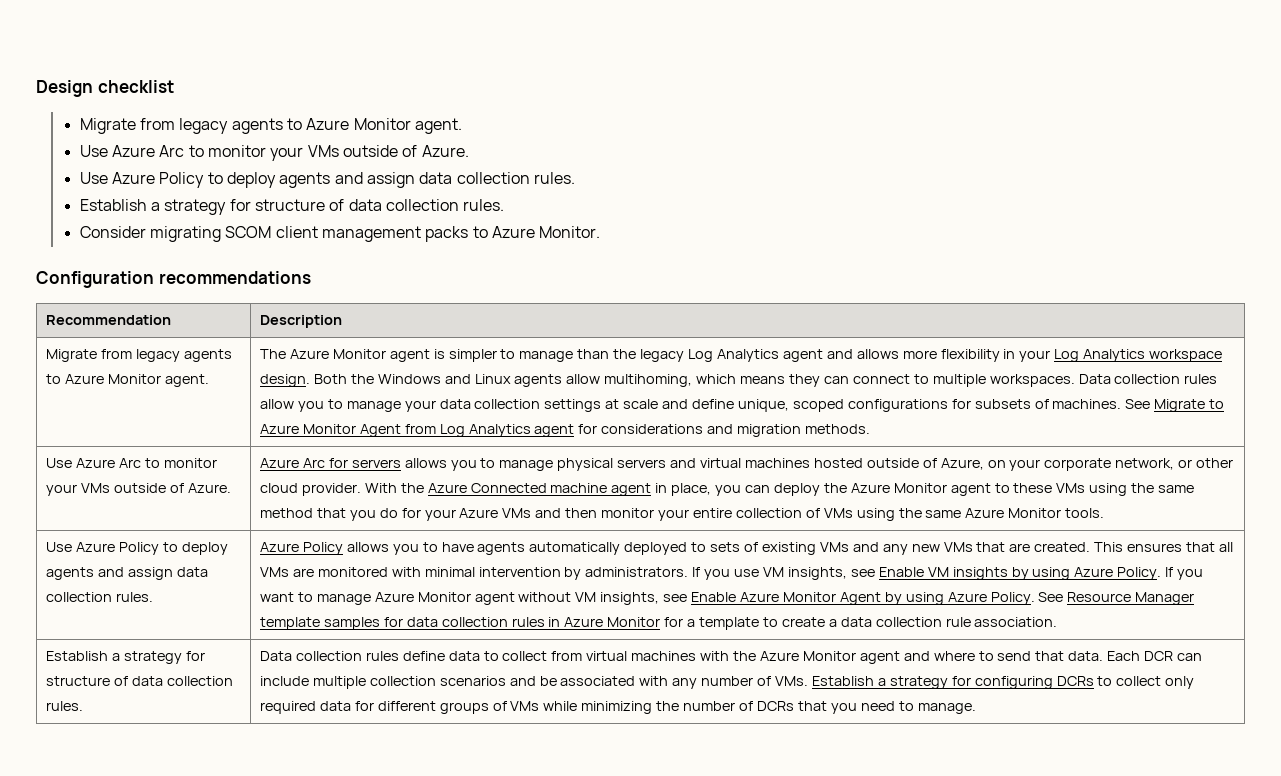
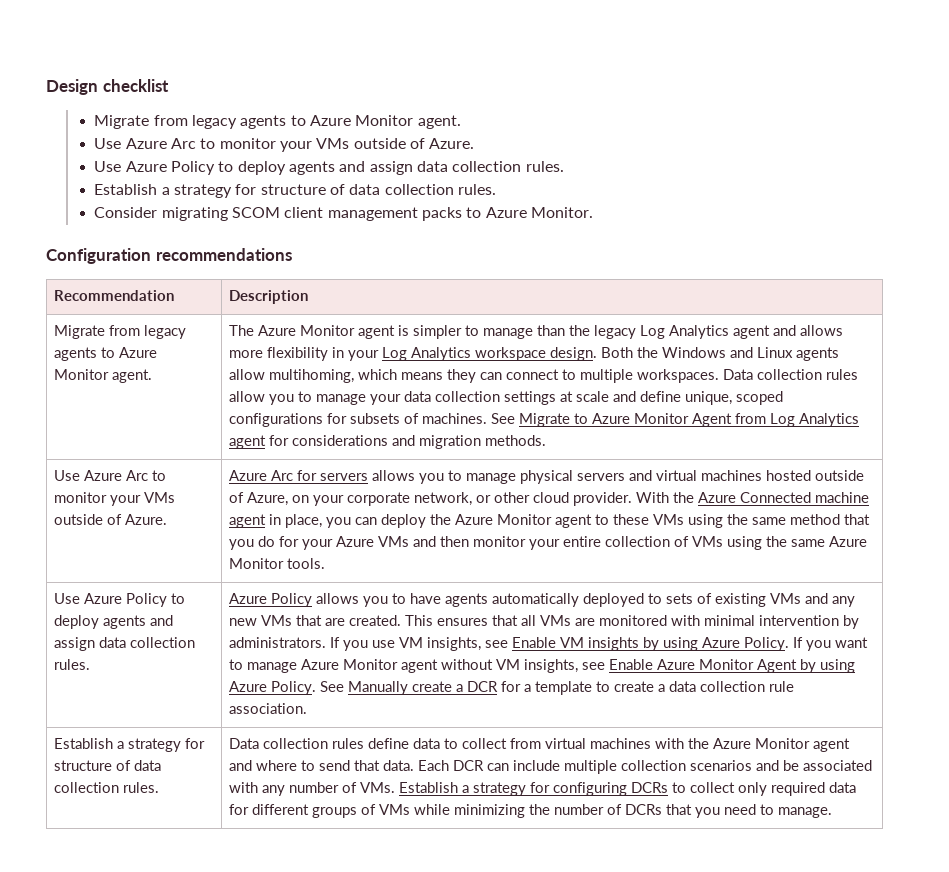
- See Resource Manager template samples for data collection rules in Azure Monitor for a template to create a data collection rule association.
+ See Manually create a DCR for a template to create a data collection rule association.

